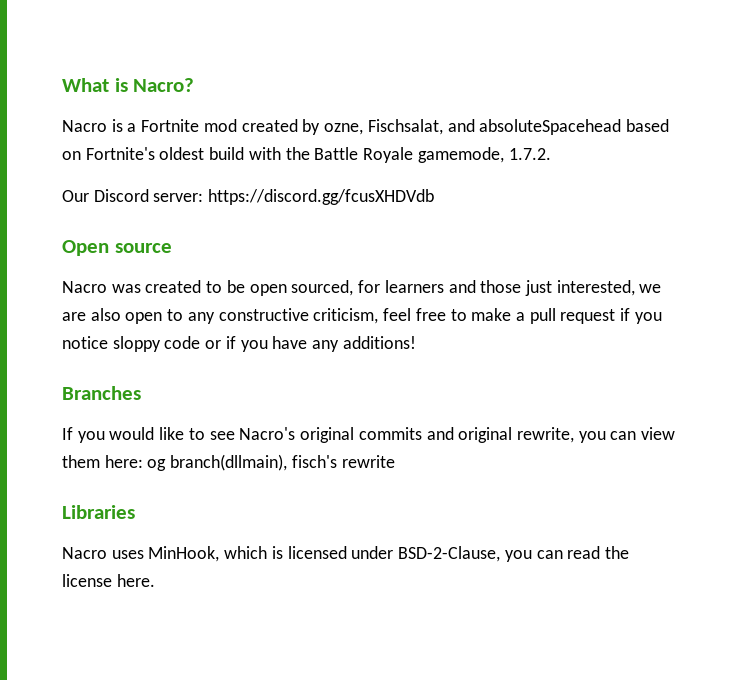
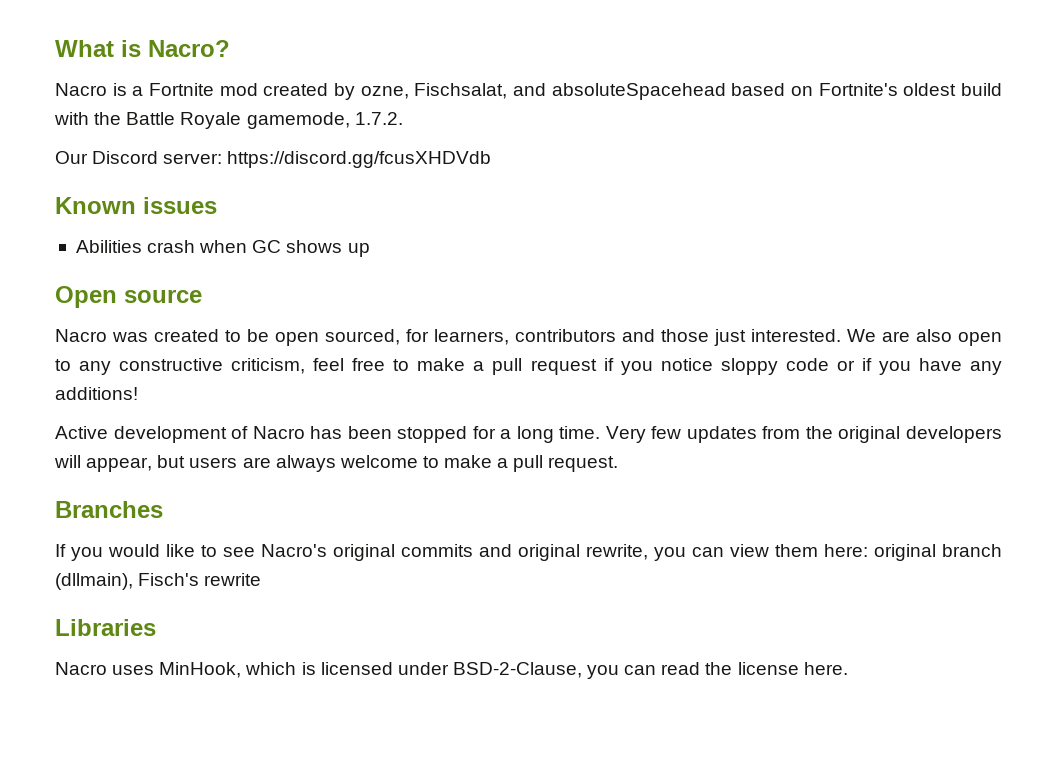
+ Known issues
+ Abilities crash when GC shows up
- Nacro was created to be open sourced, for learners and those just interested, we are also open to any constructive criticism, feel free to make a pull request if you notice sloppy code or if you have any additions!
+ Nacro was created to be open sourced, for learners, contributors and those just interested. We are also open to any constructive criticism, feel free to make a pull request if you notice sloppy code or if you have any additions!
+ Active development of Nacro has been stopped for a long time. Very few updates from the original developers will appear, but users are always welcome to make a pull request.
- If you would like to see Nacro's original commits and original rewrite, you can view them here: og branch(dllmain), fisch's rewrite
+ If you would like to see Nacro's original commits and original rewrite, you can view them here: original branch (dllmain), Fisch's rewrite

